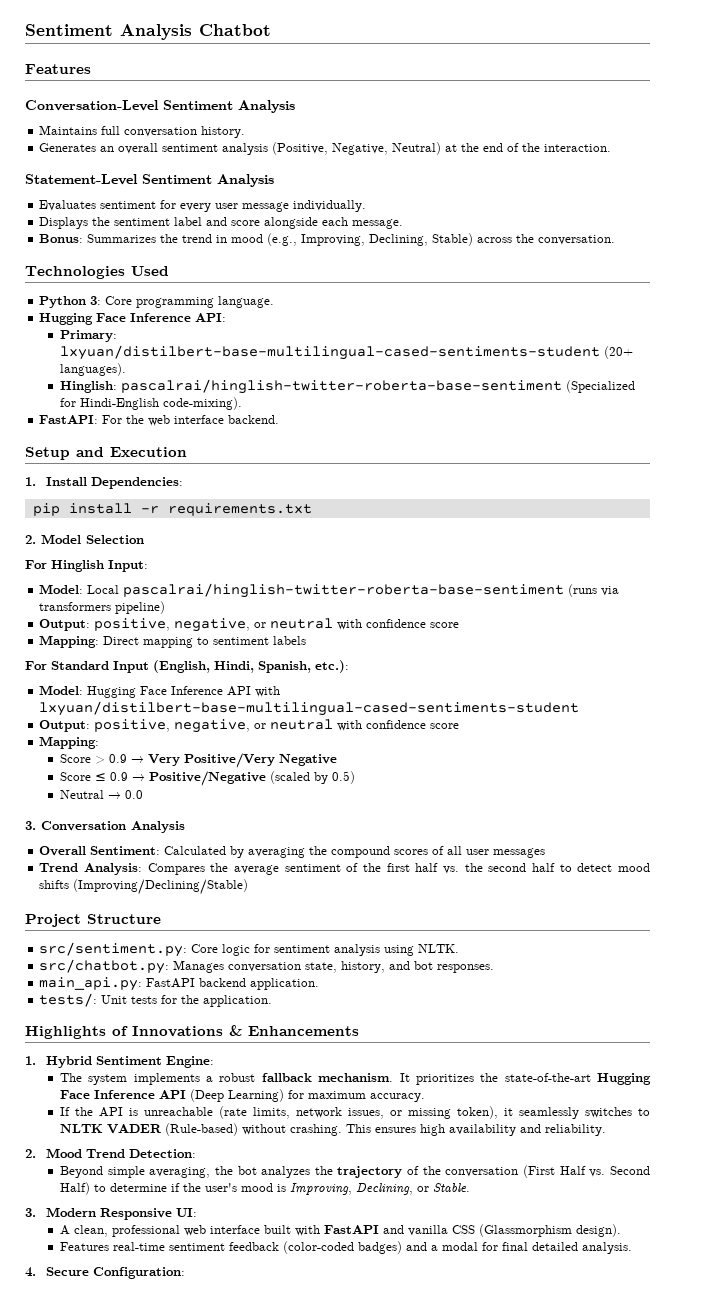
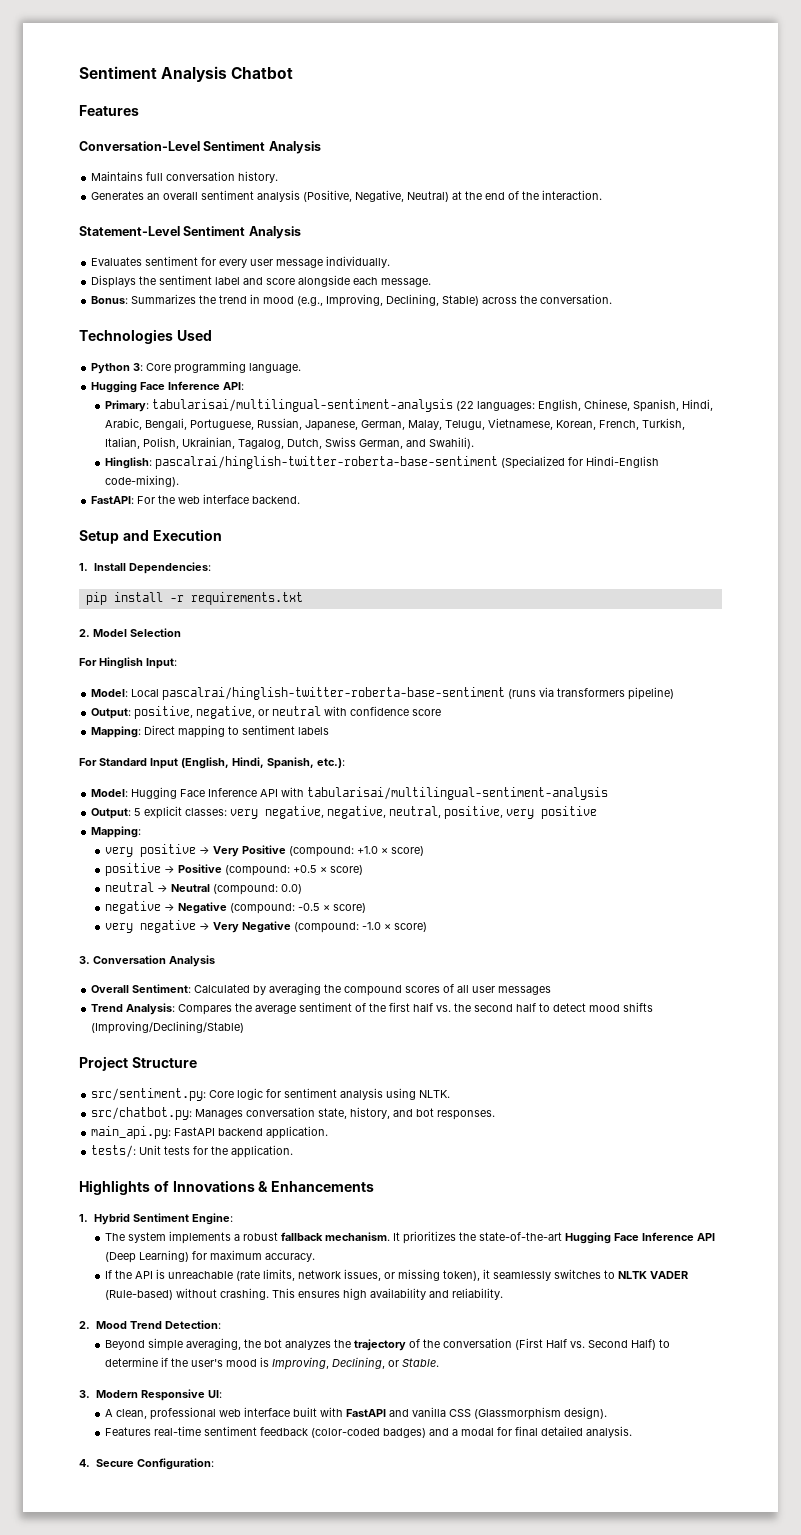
- Primary: lxyuan/distilbert-base-multilingual-cased-sentiments-student (20+ languages).
+ Primary: tabularisai/multilingual-sentiment-analysis (22 languages: English, Chinese, Spanish, Hindi, Arabic, Bengali, Portuguese, Russian, Japanese, German, Malay, Telugu, Vietnamese, Korean, French, Turkish, Italian, Polish, Ukrainian, Tagalog, Dutch, Swiss German, and Swahili).
- Model: Hugging Face Inference API with lxyuan/distilbert-base-multilingual-cased-sentiments-student
- Output: positive, negative, or neutral with confidence score
+ Model: Hugging Face Inference API with tabularisai/multilingual-sentiment-analysis
+ Output: 5 explicit classes: very negative, negative, neutral, positive, very positive
  Mapping:
- Score > 0.9 → Very Positive/Very Negative
- Score ≤ 0.9 → Positive/Negative (scaled by 0.5)
- Neutral → 0.0
+ very positive → Very Positive (compound: +1.0 × score)
+ positive → Positive (compound: +0.5 × score)
+ neutral → Neutral (compound: 0.0)
+ negative → Negative (compound: -0.5 × score)
+ very negative → Very Negative (compound: -1.0 × score)

